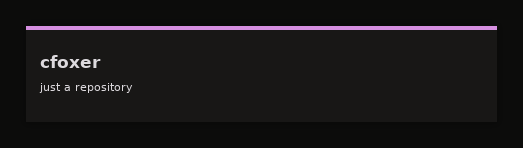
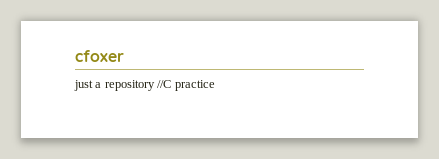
- just a repository
+ just a repository //C practice

